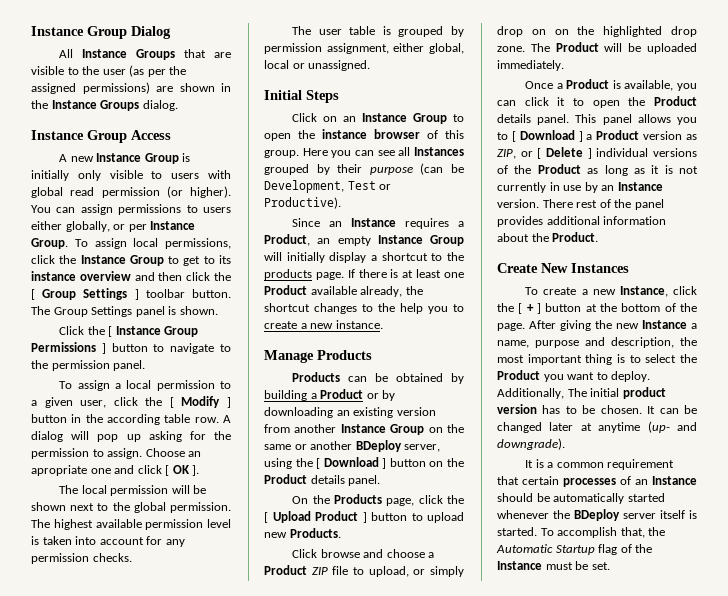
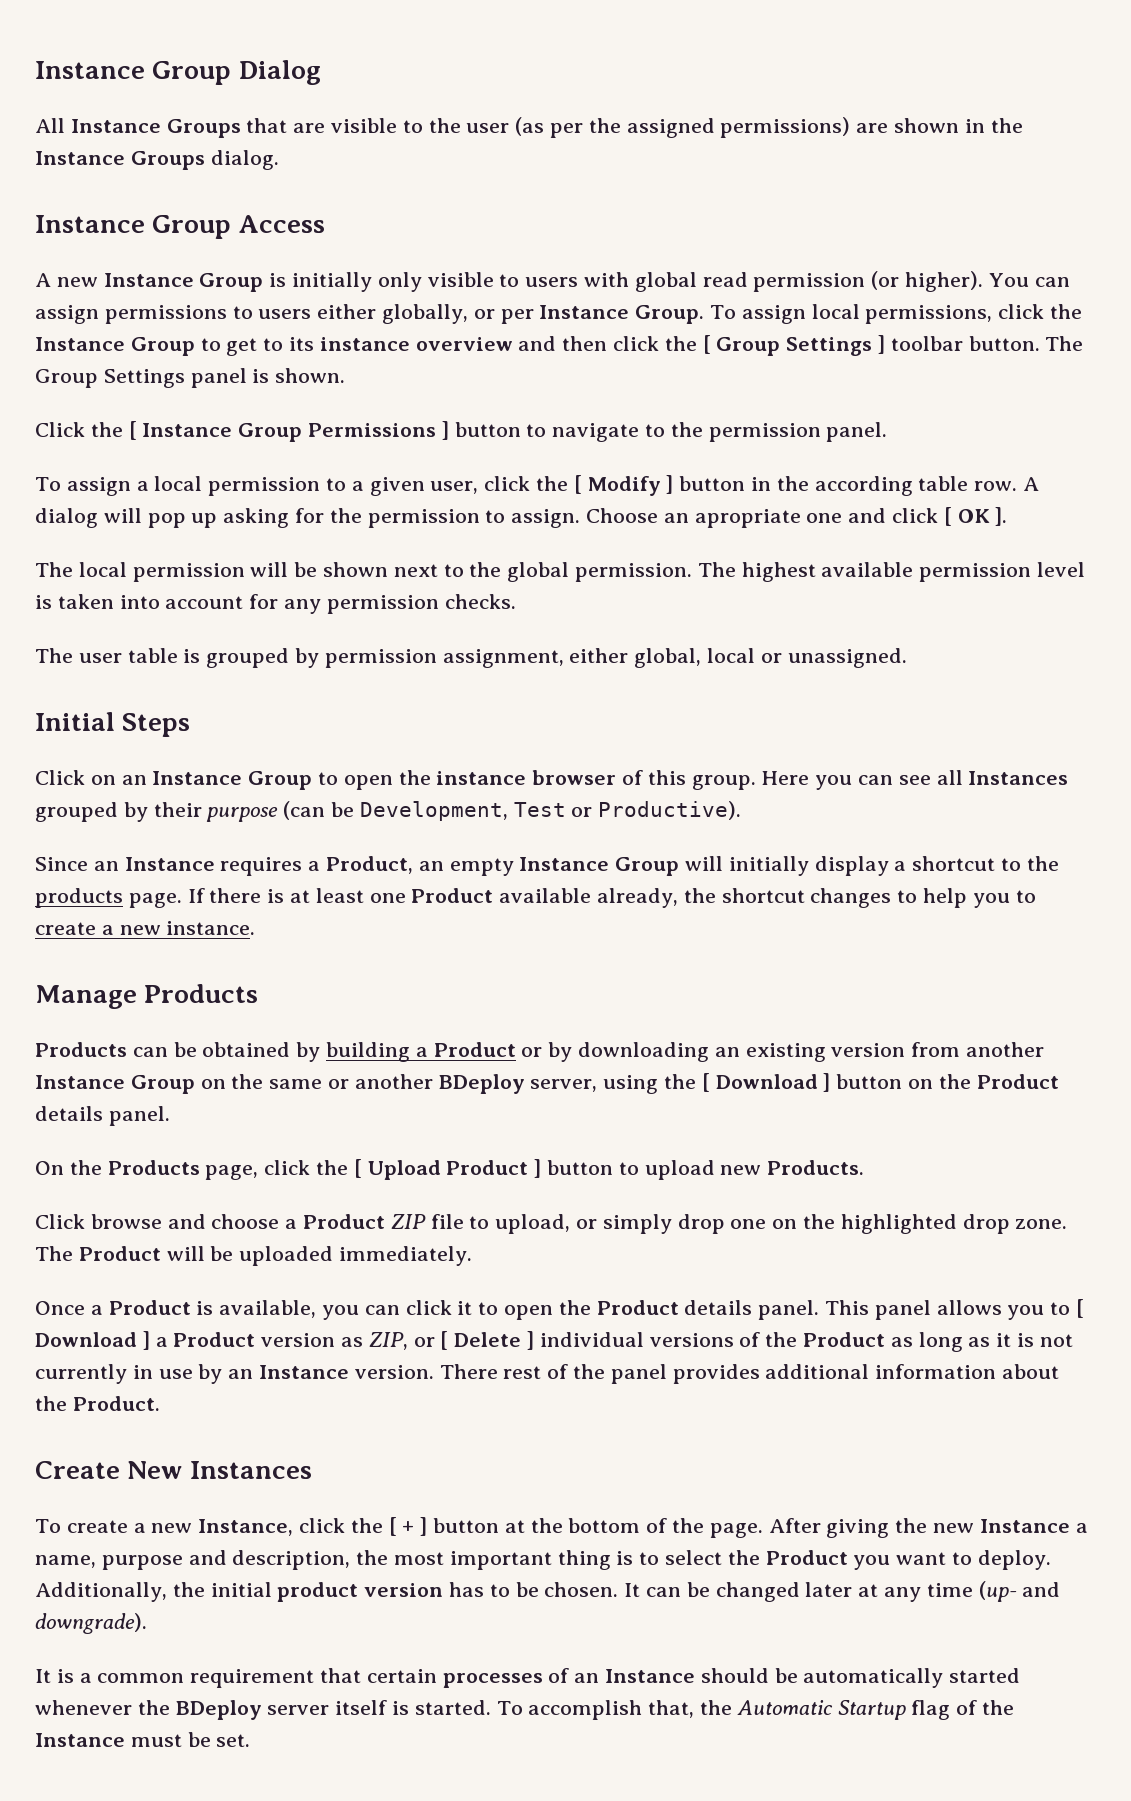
- If there is at least one Product available already, the shortcut changes to the help you to create a new instance.
+ If there is at least one Product available already, the shortcut changes to help you to create a new instance.
- Click browse and choose a Product ZIP file to upload, or simply drop on on the highlighted drop zone.
+ Click browse and choose a Product ZIP file to upload, or simply drop one on the highlighted drop zone.
- Additionally, The initial product version has to be chosen.
+ Additionally, the initial product version has to be chosen.
- It can be changed later at anytime (up- and downgrade).
+ It can be changed later at any time (up- and downgrade).

